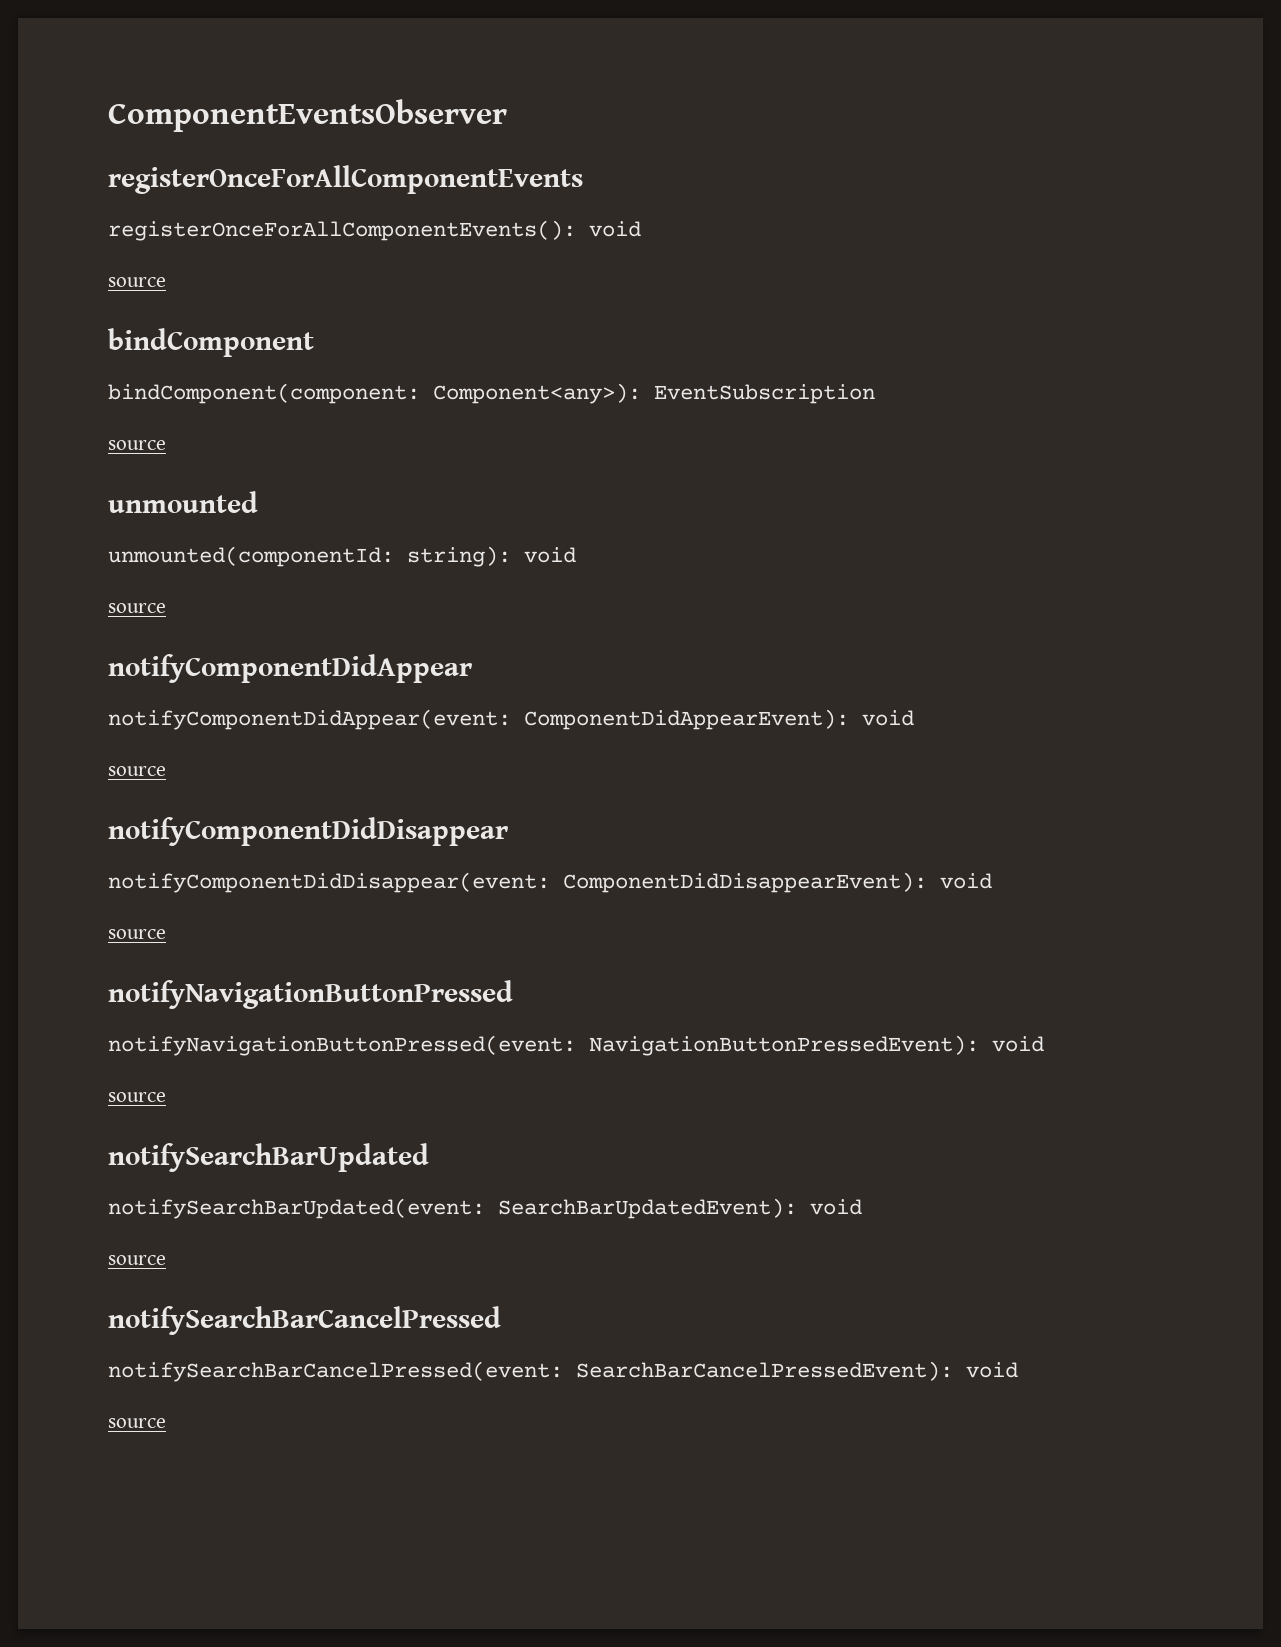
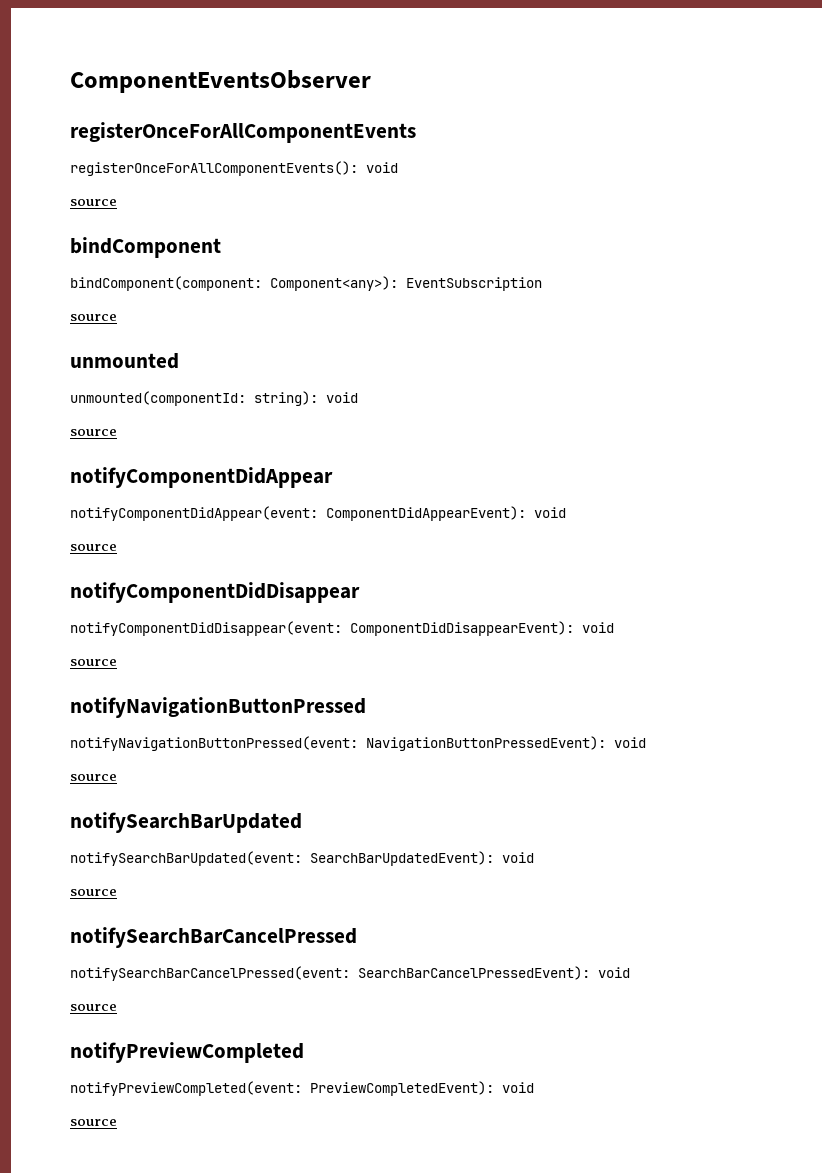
+ notifyPreviewCompleted
+ notifyPreviewCompleted(event: PreviewCompletedEvent): void
+ source

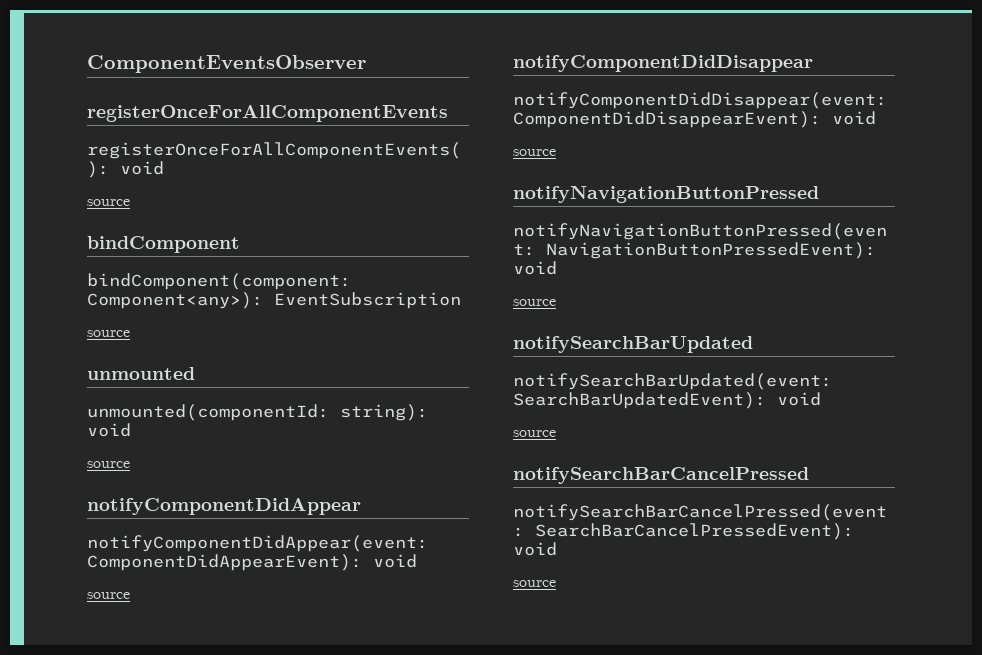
- notifyPreviewCompleted
- notifyPreviewCompleted(event: PreviewCompletedEvent): void
- source

